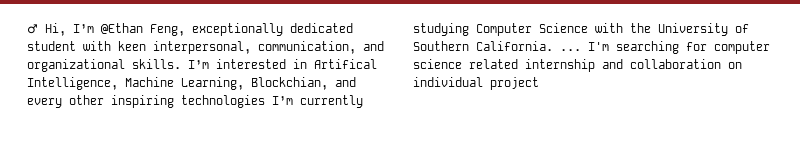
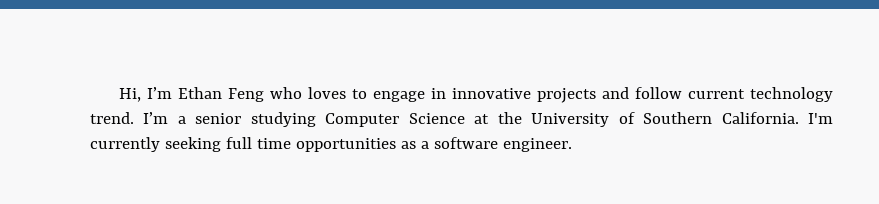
- ♂ Hi, I’m @Ethan Feng, exceptionally dedicated student with keen interpersonal, communication, and organizational skills. I’m interested in Artifical Intelligence, Machine Learning, Blockchian, and every other inspiring technologies I’m currently studying Computer Science with the University of Southern California. ... I'm searching for computer science related internship and collaboration on individual project
+ Hi, I’m Ethan Feng who loves to engage in innovative projects and follow current technology trend. I’m a senior studying Computer Science at the University of Southern California. I'm currently seeking full time opportunities as a software engineer.

